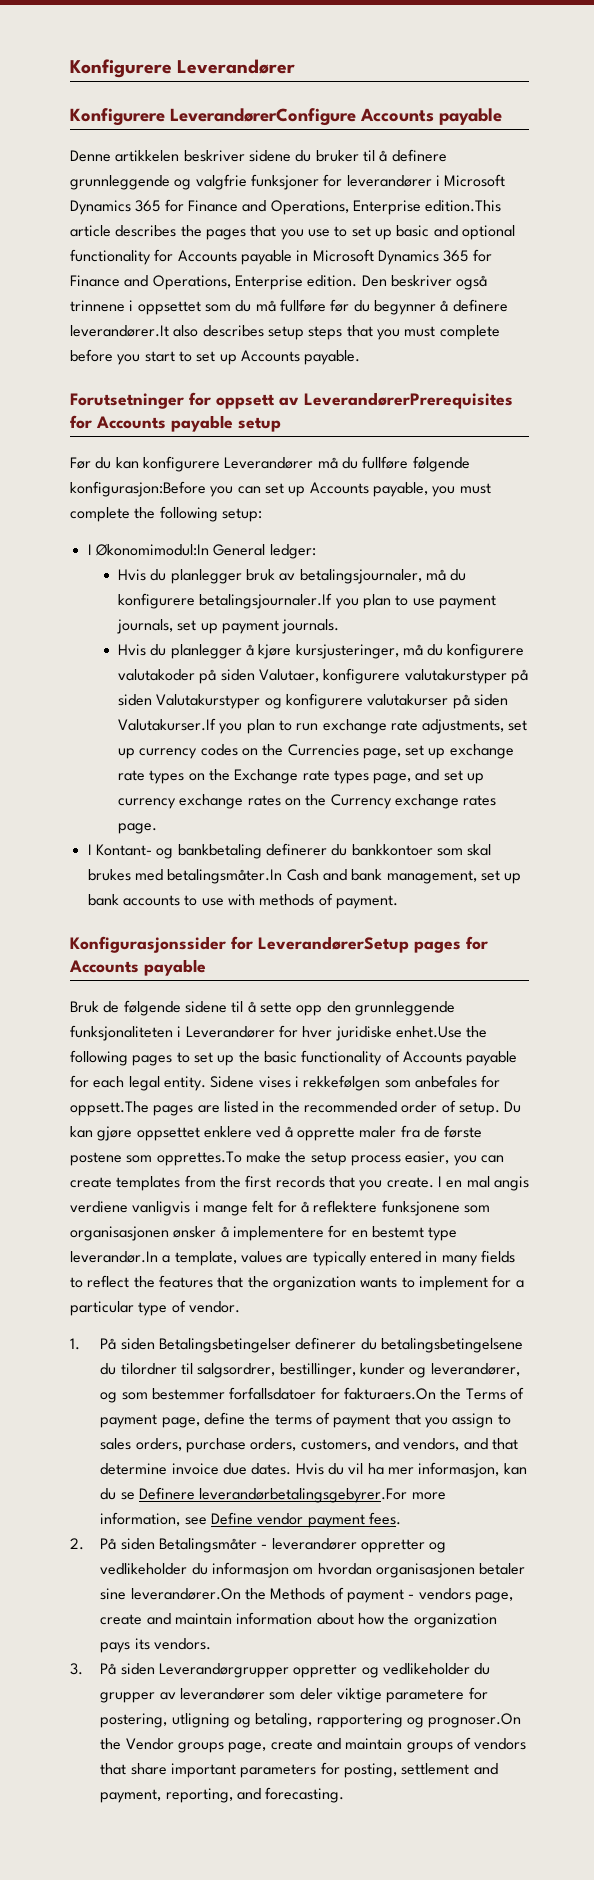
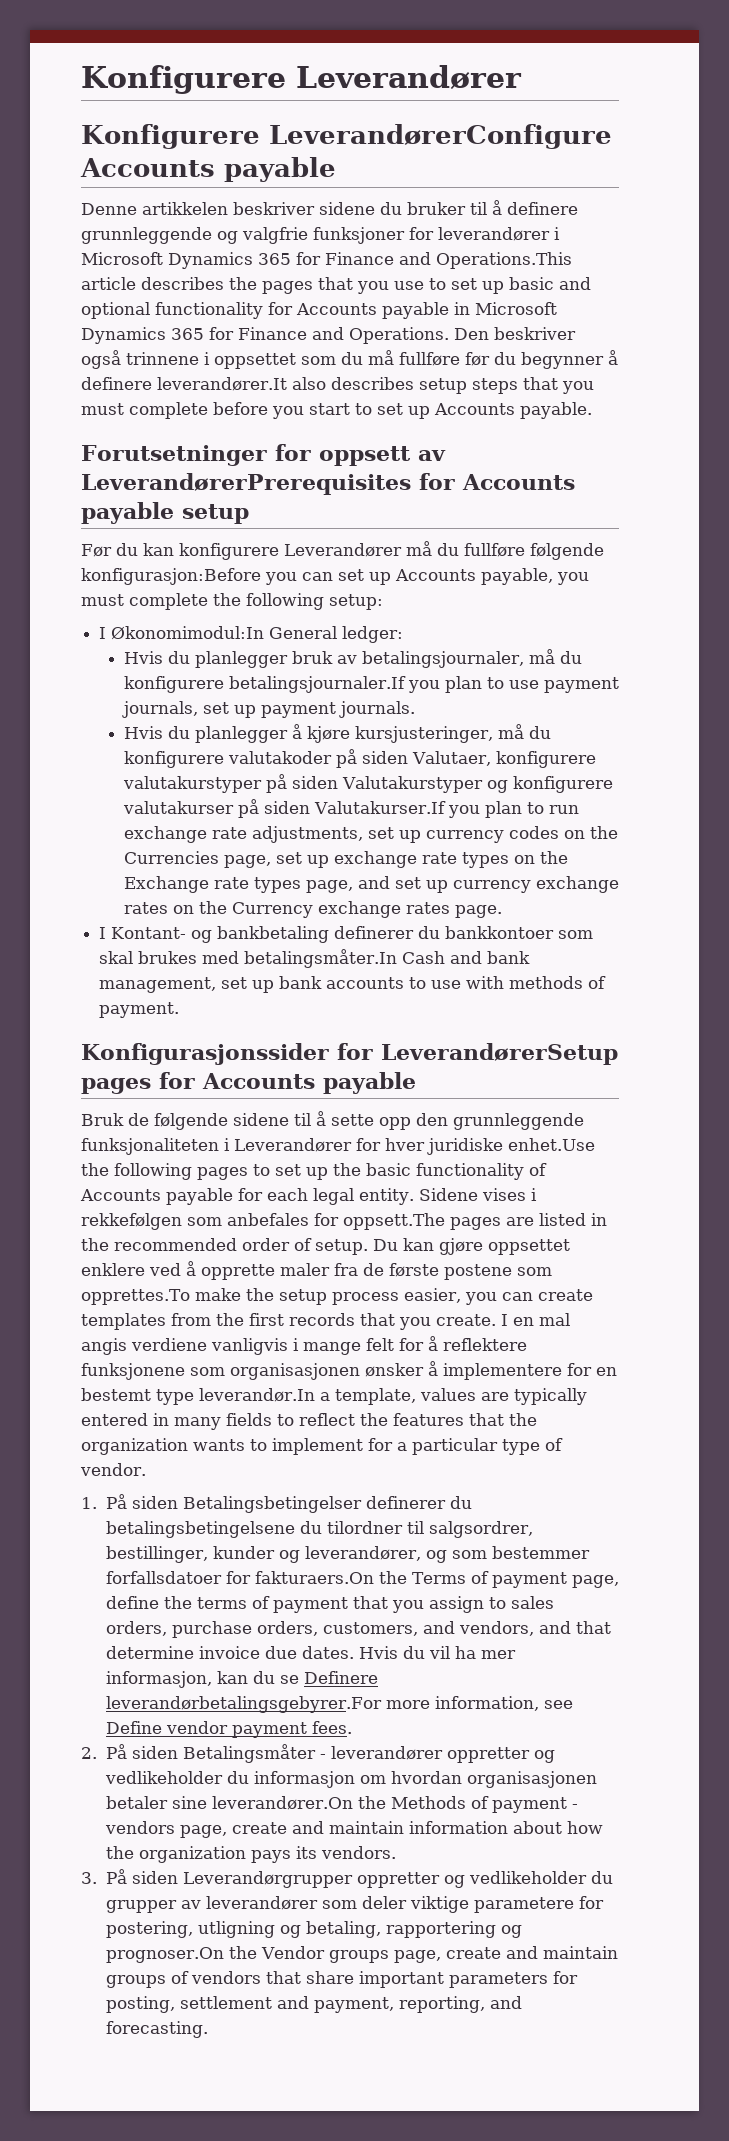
- Denne artikkelen beskriver sidene du bruker til å definere grunnleggende og valgfrie funksjoner for leverandører i Microsoft Dynamics 365 for Finance and Operations, Enterprise edition.This article describes the pages that you use to set up basic and optional functionality for Accounts payable in Microsoft Dynamics 365 for Finance and Operations, Enterprise edition.
+ Denne artikkelen beskriver sidene du bruker til å definere grunnleggende og valgfrie funksjoner for leverandører i Microsoft Dynamics 365 for Finance and Operations.This article describes the pages that you use to set up basic and optional functionality for Accounts payable in Microsoft Dynamics 365 for Finance and Operations.

